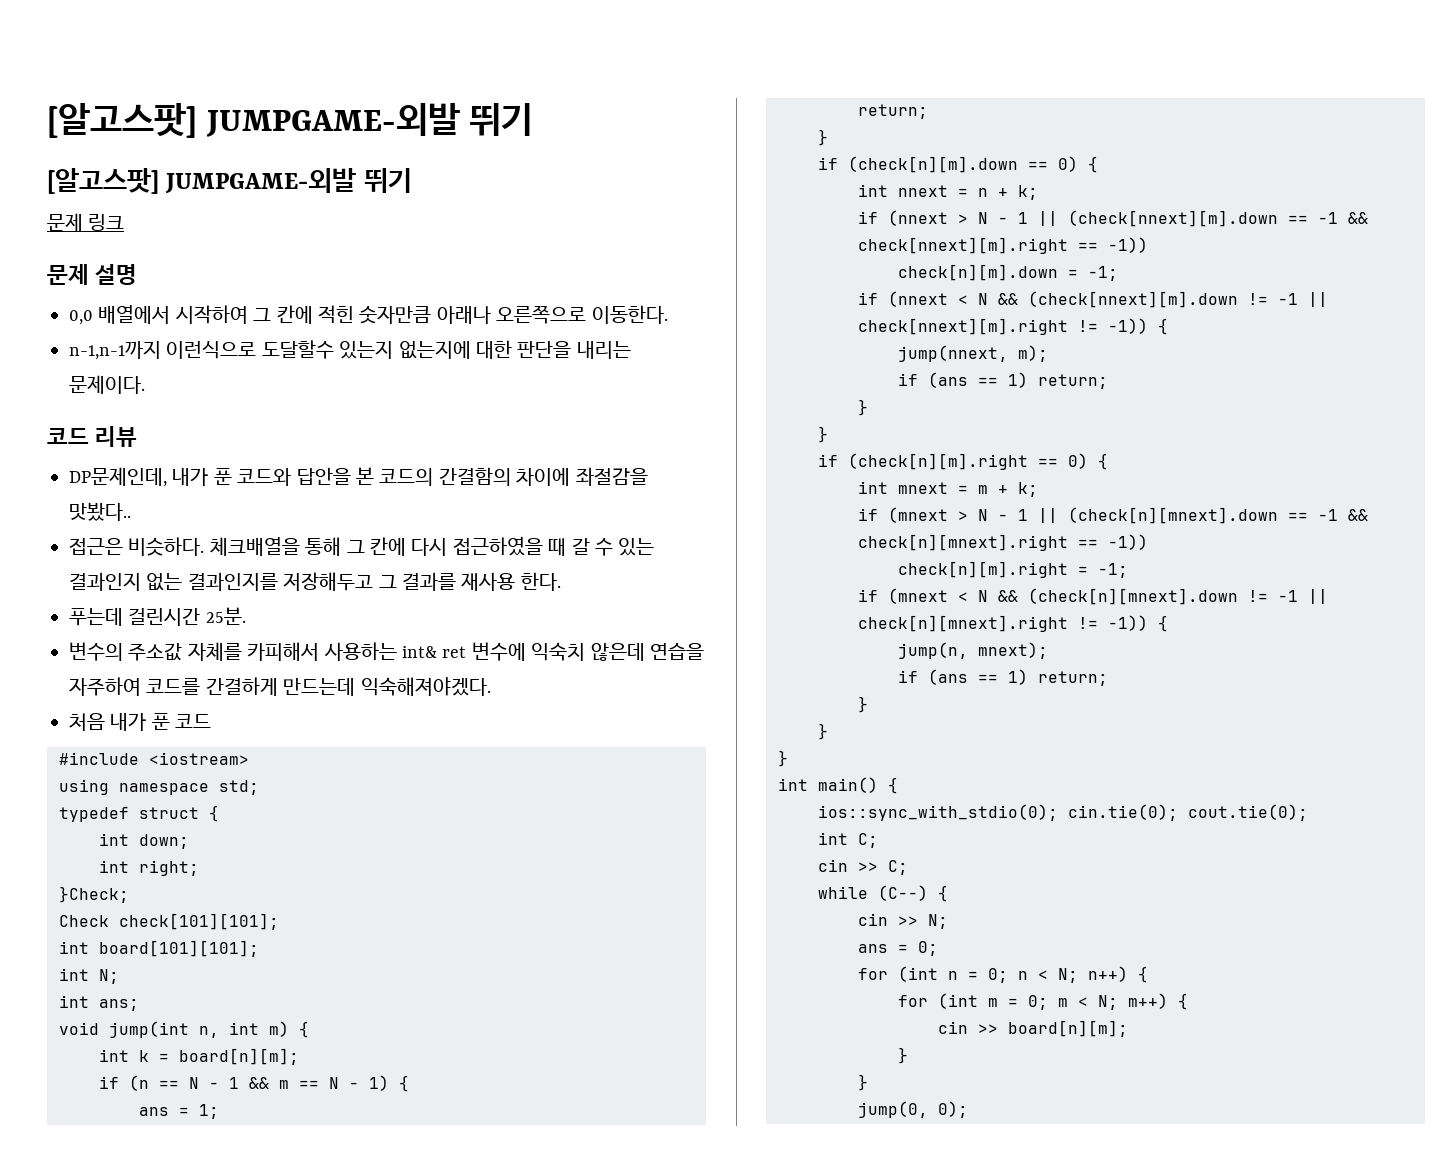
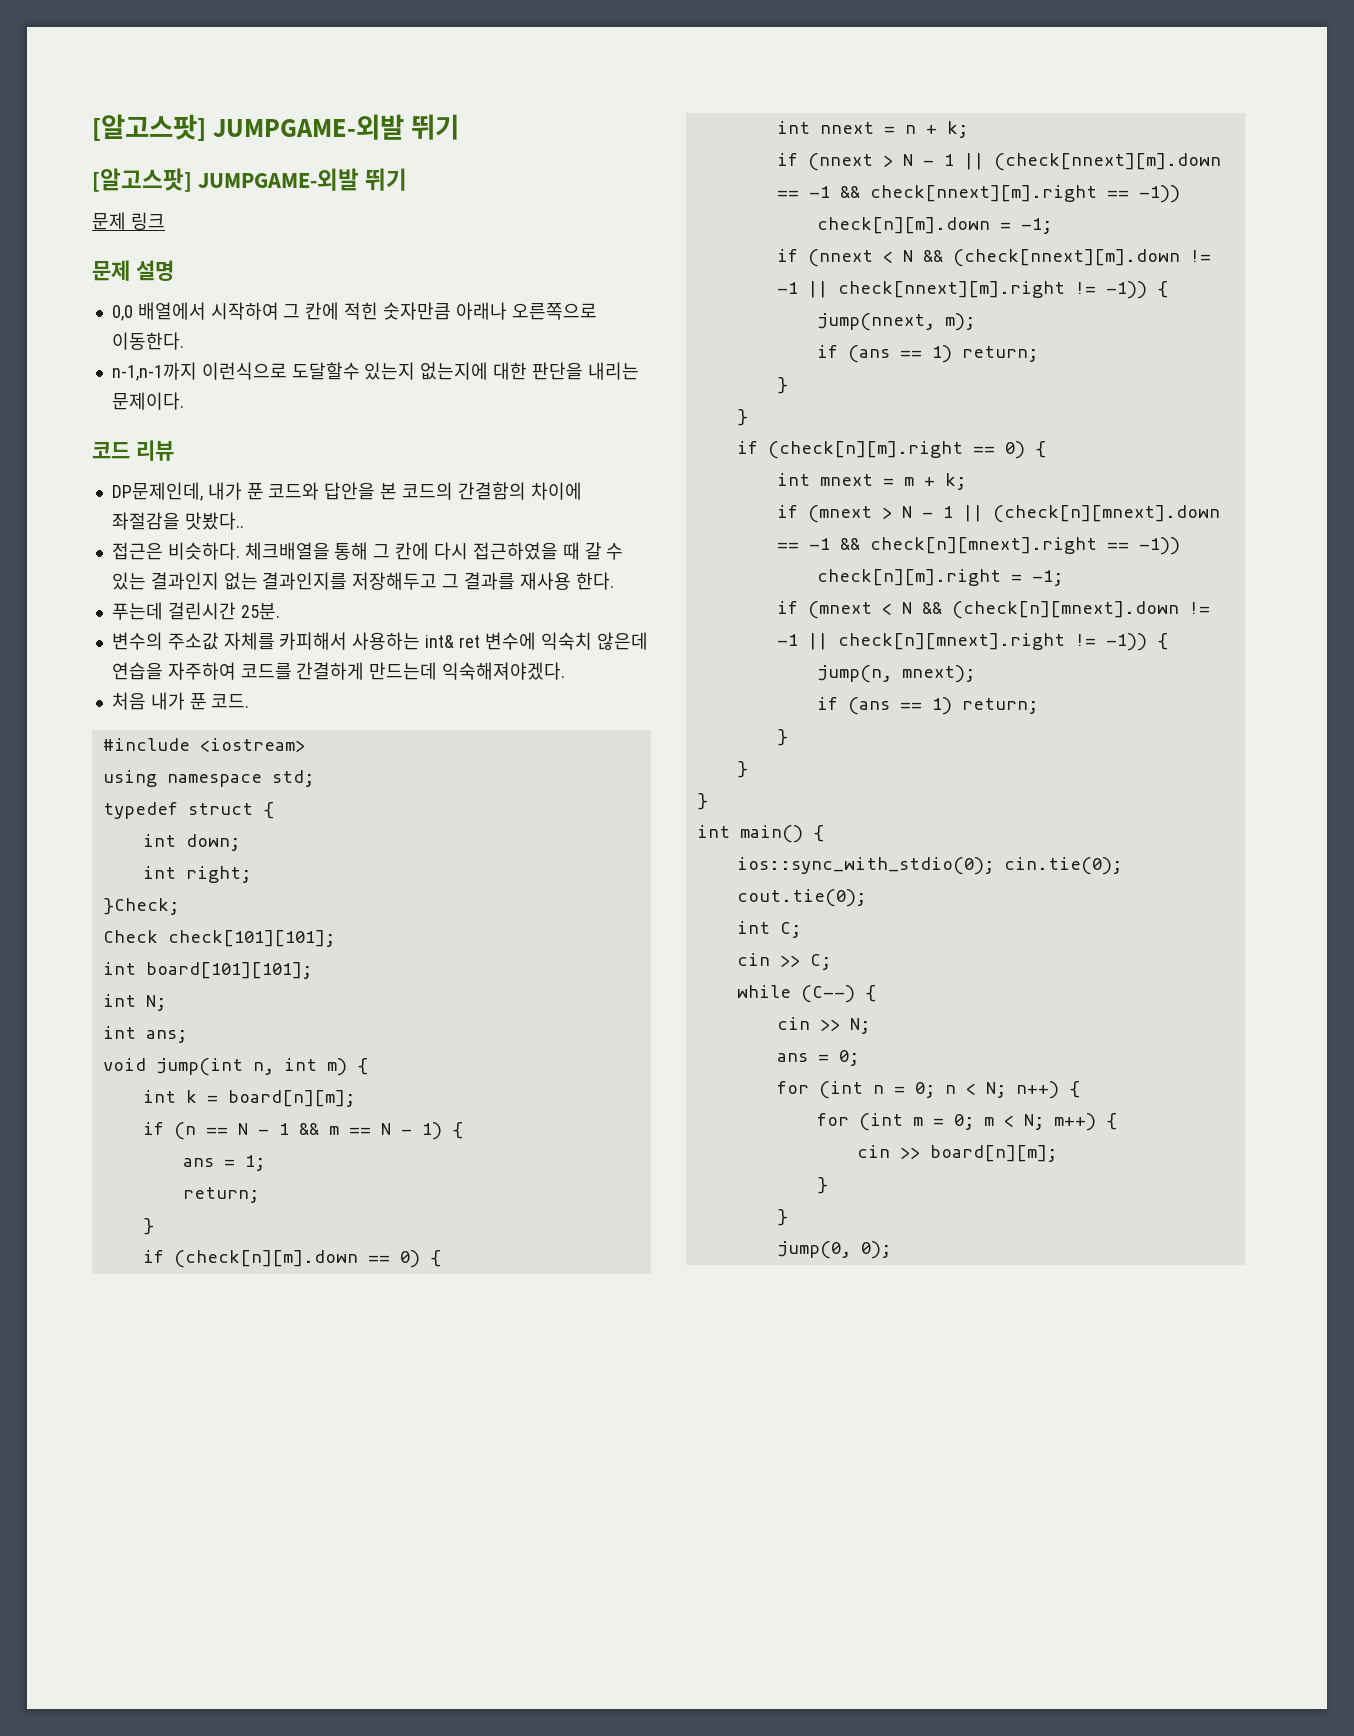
- 처음 내가 푼 코드
+ 처음 내가 푼 코드.

